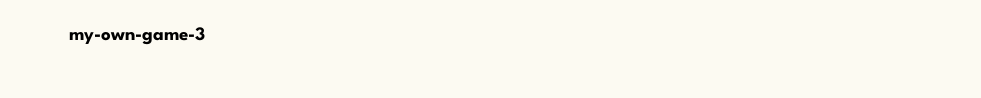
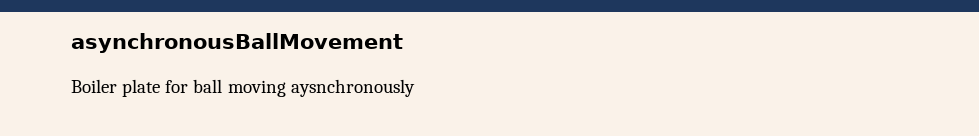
- my-own-game-3
+ asynchronousBallMovement
+ Boiler plate for ball moving aysnchronously

